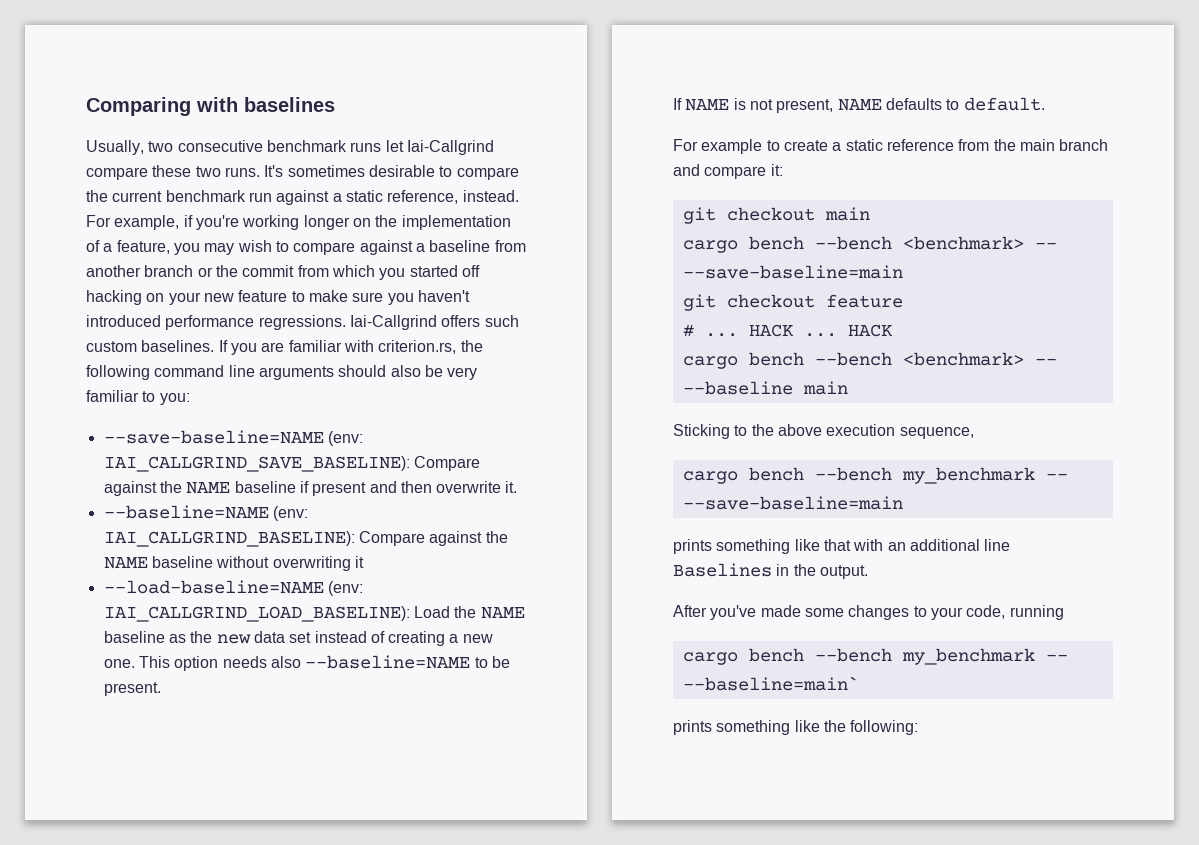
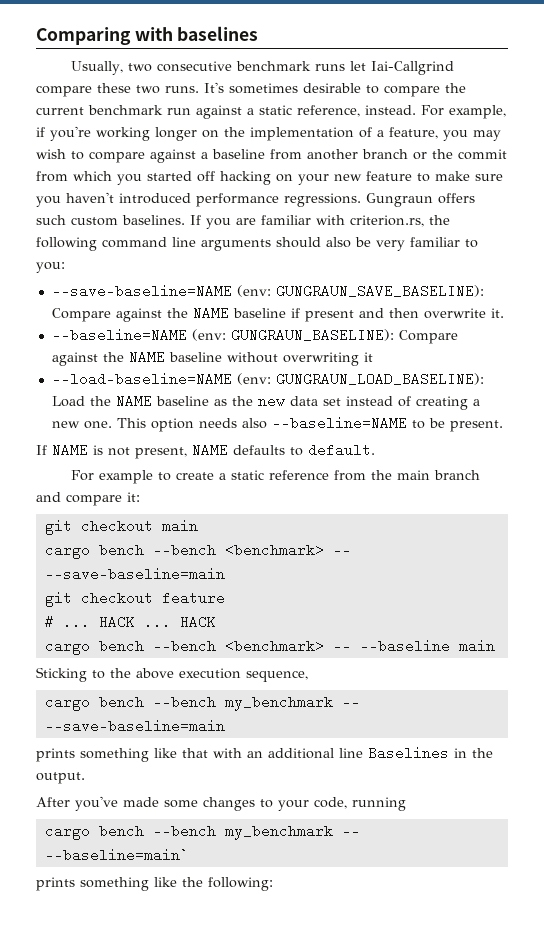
- Iai-Callgrind offers such custom baselines.
+ Gungraun offers such custom baselines.
- --save-baseline=NAME (env: IAI_CALLGRIND_SAVE_BASELINE): Compare against the NAME baseline if present and then overwrite it.
+ --save-baseline=NAME (env: GUNGRAUN_SAVE_BASELINE): Compare against the NAME baseline if present and then overwrite it.
- --baseline=NAME (env: IAI_CALLGRIND_BASELINE): Compare against the NAME baseline without overwriting it
+ --baseline=NAME (env: GUNGRAUN_BASELINE): Compare against the NAME baseline without overwriting it
- --load-baseline=NAME (env: IAI_CALLGRIND_LOAD_BASELINE): Load the NAME baseline as the new data set instead of creating a new one.
+ --load-baseline=NAME (env: GUNGRAUN_LOAD_BASELINE): Load the NAME baseline as the new data set instead of creating a new one.

